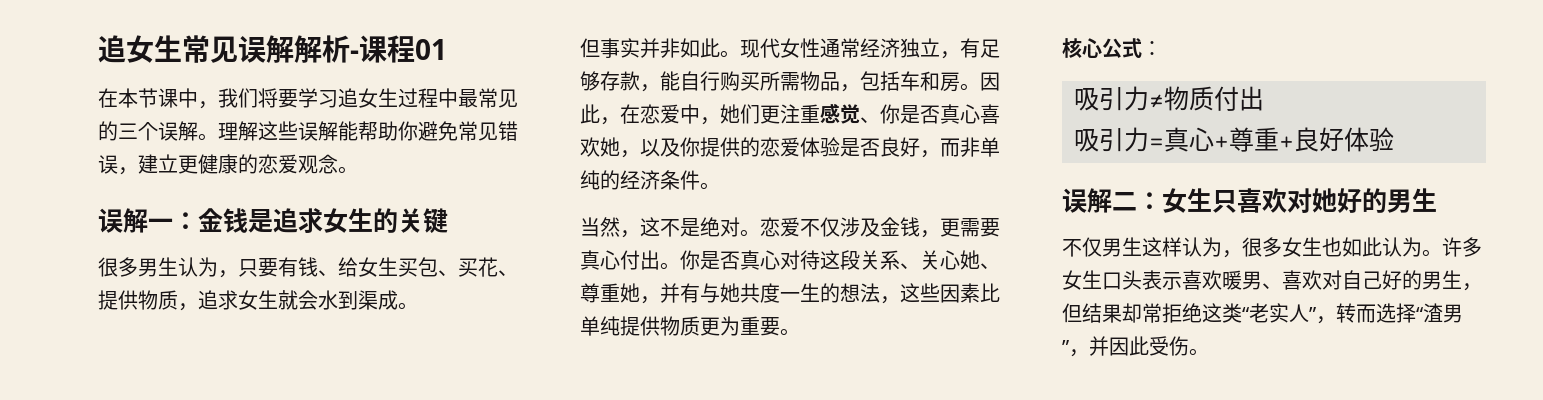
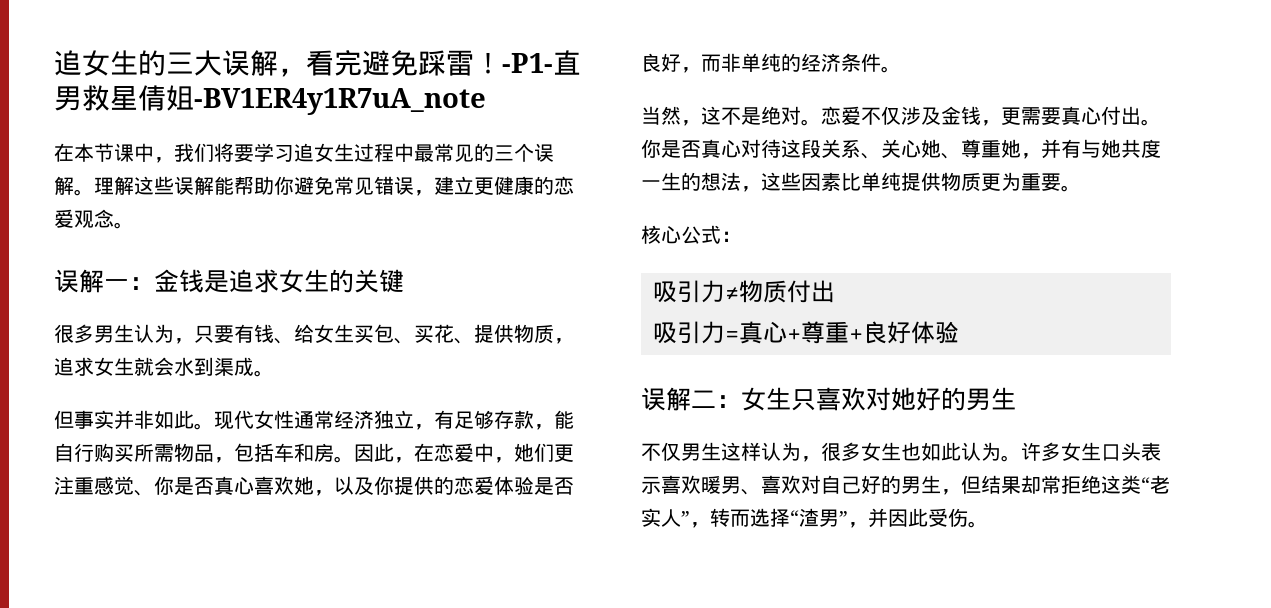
- 追女生常见误解解析-课程01
+ 追女生的三大误解，看完避免踩雷！-P1-直男救星倩姐-BV1ER4y1R7uA_note

